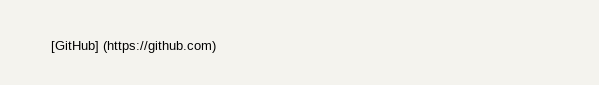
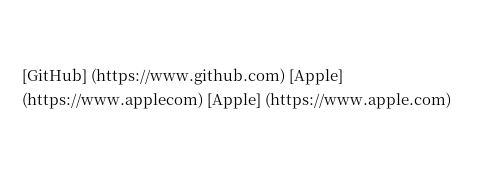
- [GitHub] (https://github.com)
+ [GitHub] (https://www.github.com) [Apple] (https://www.applecom) [Apple] (https://www.apple.com)

